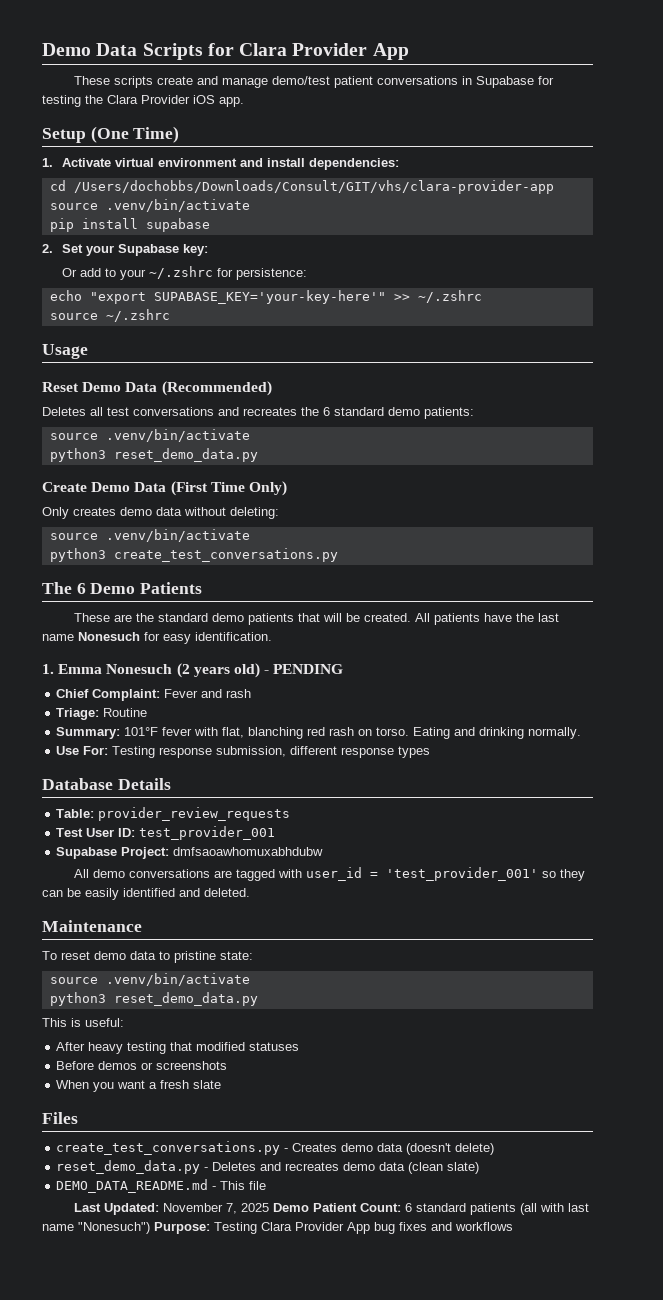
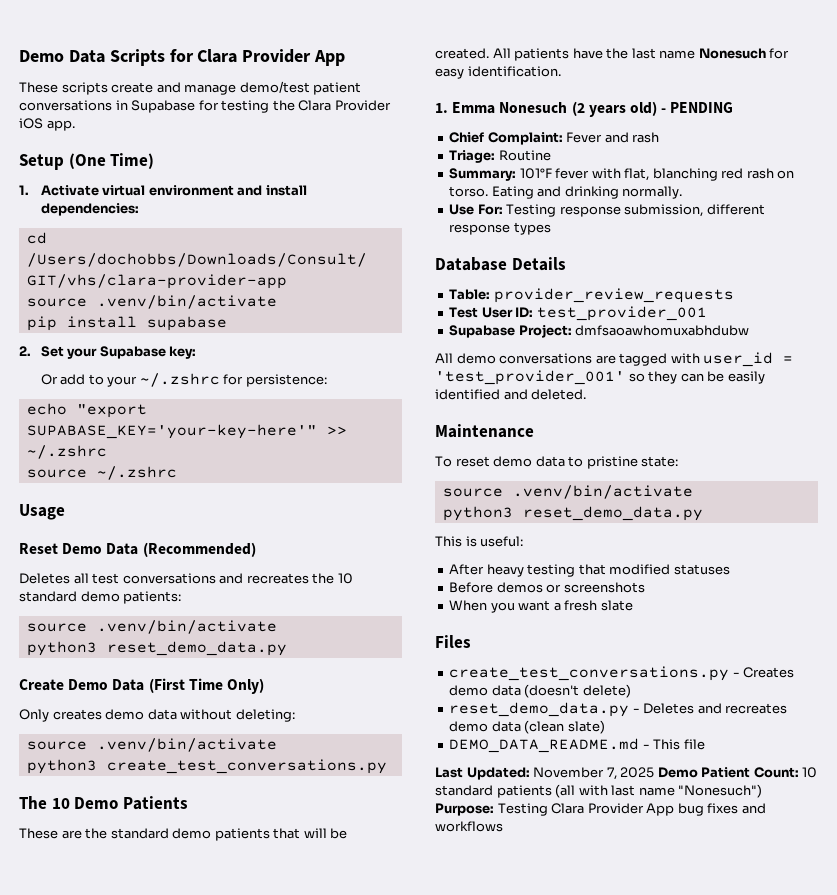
- Deletes all test conversations and recreates the 6 standard demo patients:
+ Deletes all test conversations and recreates the 10 standard demo patients:
- The 6 Demo Patients
+ The 10 Demo Patients
- Last Updated: November 7, 2025 Demo Patient Count: 6 standard patients (all with last name "Nonesuch") Purpose: Testing Clara Provider App bug fixes and workflows
+ Last Updated: November 7, 2025 Demo Patient Count: 10 standard patients (all with last name "Nonesuch") Purpose: Testing Clara Provider App bug fixes and workflows

